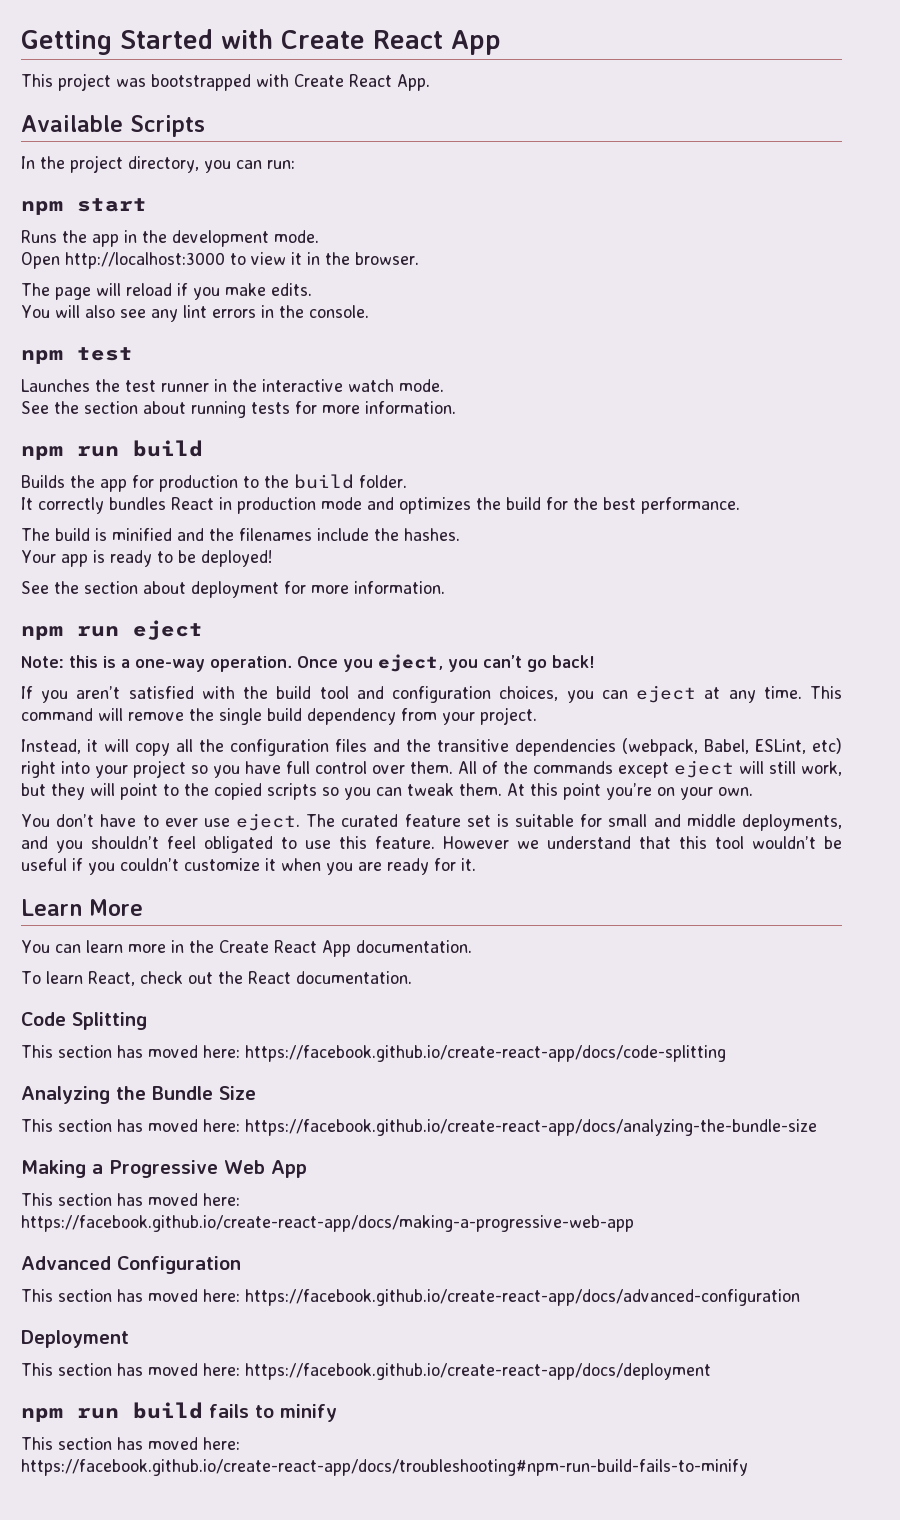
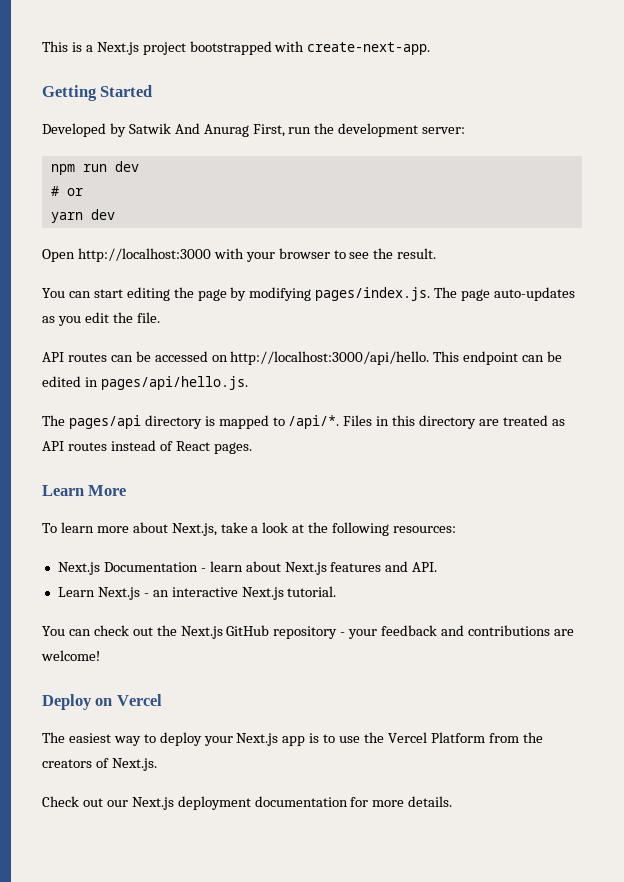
- Getting Started with Create React App
- This project was bootstrapped with Create React App.
- Available Scripts
- In the project directory, you can run:
- npm start
- Runs the app in the development mode.
- Open http://localhost:3000 to view it in the browser.
- The page will reload if you make edits.
- You will also see any lint errors in the console.
- npm test
- Launches the test runner in the interactive watch mode.
- See the section about running tests for more information.
- npm run build
- Builds the app for production to the build folder.
- It correctly bundles React in production mode and optimizes the build for the best performance.
- The build is minified and the filenames include the hashes.
- Your app is ready to be deployed!
- See the section about deployment for more information.
- npm run eject
- Note: this is a one-way operation. Once you eject, you can’t go back!
- If you aren’t satisfied with the build tool and configuration choices, you can eject at any time. This command will remove the single build dependency from your project.
- Instead, it will copy all the configuration files and the transitive dependencies (webpack, Babel, ESLint, etc) right into your project so you have full control over them. All of the commands except eject will still work, but they will point to the copied scripts so you can tweak them. At this point you’re on your own.
- You don’t have to ever use eject. The curated feature set is suitable for small and middle deployments, and you shouldn’t feel obligated to use this feature. However we understand that this tool wouldn’t be useful if you couldn’t customize it when you are ready for it.
+ This is a Next.js project bootstrapped with create-next-app.
+ Getting Started
+ Developed by Satwik And Anurag First, run the development server:
+ npm run dev
+ # or
+ yarn dev
+ Open http://localhost:3000 with your browser to see the result.
+ You can start editing the page by modifying pages/index.js. The page auto-updates as you edit the file.
+ API routes can be accessed on http://localhost:3000/api/hello. This endpoint can be edited in pages/api/hello.js.
+ The pages/api directory is mapped to /api/*. Files in this directory are treated as API routes instead of React pages.
  Learn More
- You can learn more in the Create React App documentation.
- To learn React, check out the React documentation.
- Code Splitting
- This section has moved here: https://facebook.github.io/create-react-app/docs/code-splitting
- Analyzing the Bundle Size
- This section has moved here: https://facebook.github.io/create-react-app/docs/analyzing-the-bundle-size
- Making a Progressive Web App
- This section has moved here: https://facebook.github.io/create-react-app/docs/making-a-progressive-web-app
- Advanced Configuration
- This section has moved here: https://facebook.github.io/create-react-app/docs/advanced-configuration
- Deployment
- This section has moved here: https://facebook.github.io/create-react-app/docs/deployment
- npm run build fails to minify
- This section has moved here: https://facebook.github.io/create-react-app/docs/troubleshooting#npm-run-build-fails-to-minify
+ To learn more about Next.js, take a look at the following resources:
+ Next.js Documentation - learn about Next.js features and API.
+ Learn Next.js - an interactive Next.js tutorial.
+ You can check out the Next.js GitHub repository - your feedback and contributions are welcome!
+ Deploy on Vercel
+ The easiest way to deploy your Next.js app is to use the Vercel Platform from the creators of Next.js.
+ Check out our Next.js deployment documentation for more details.

